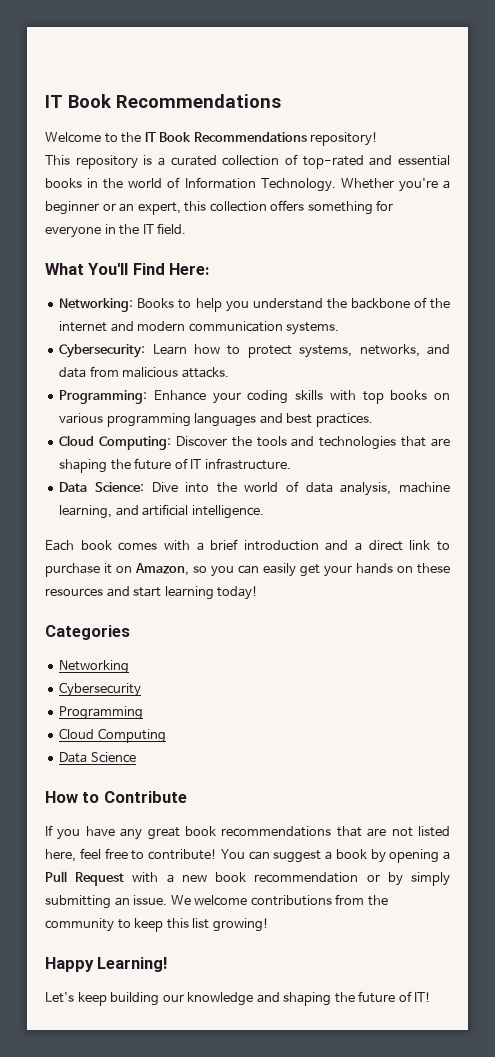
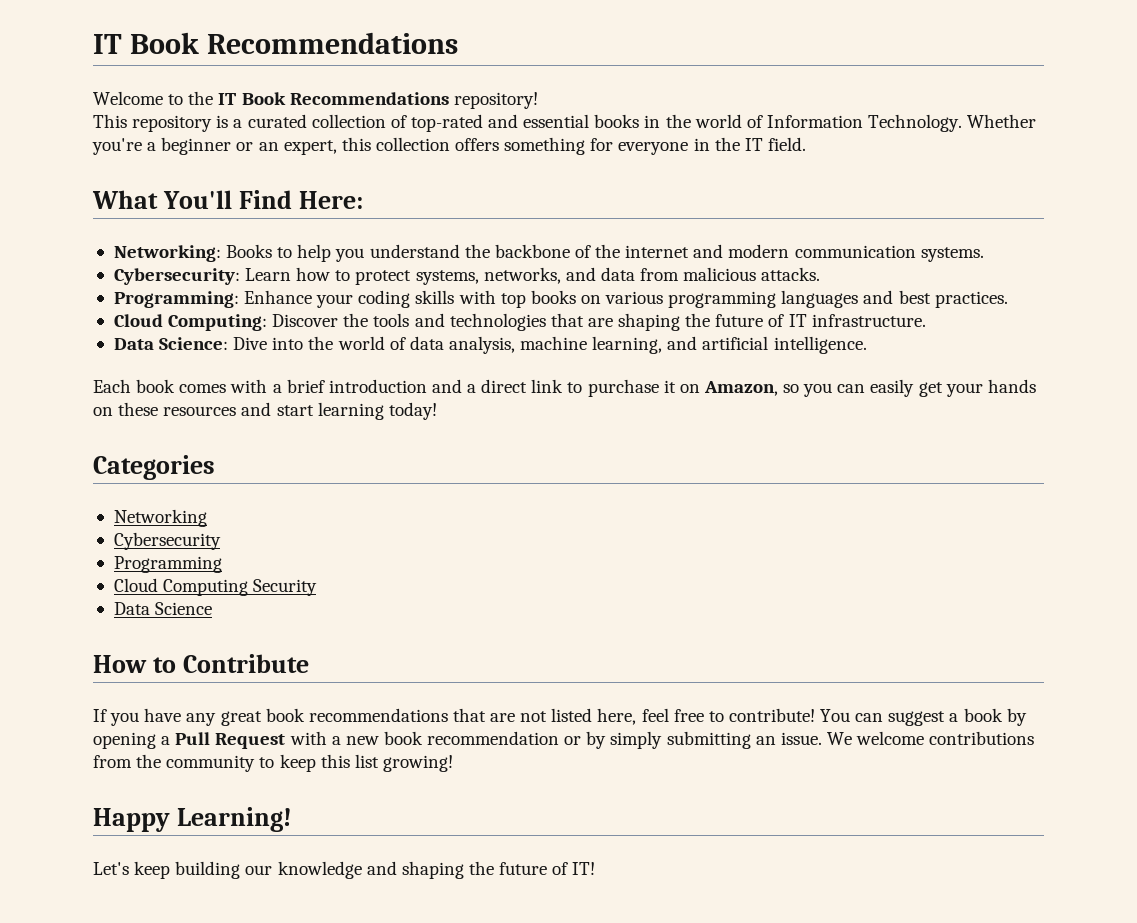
- Cloud Computing
+ Cloud Computing Security

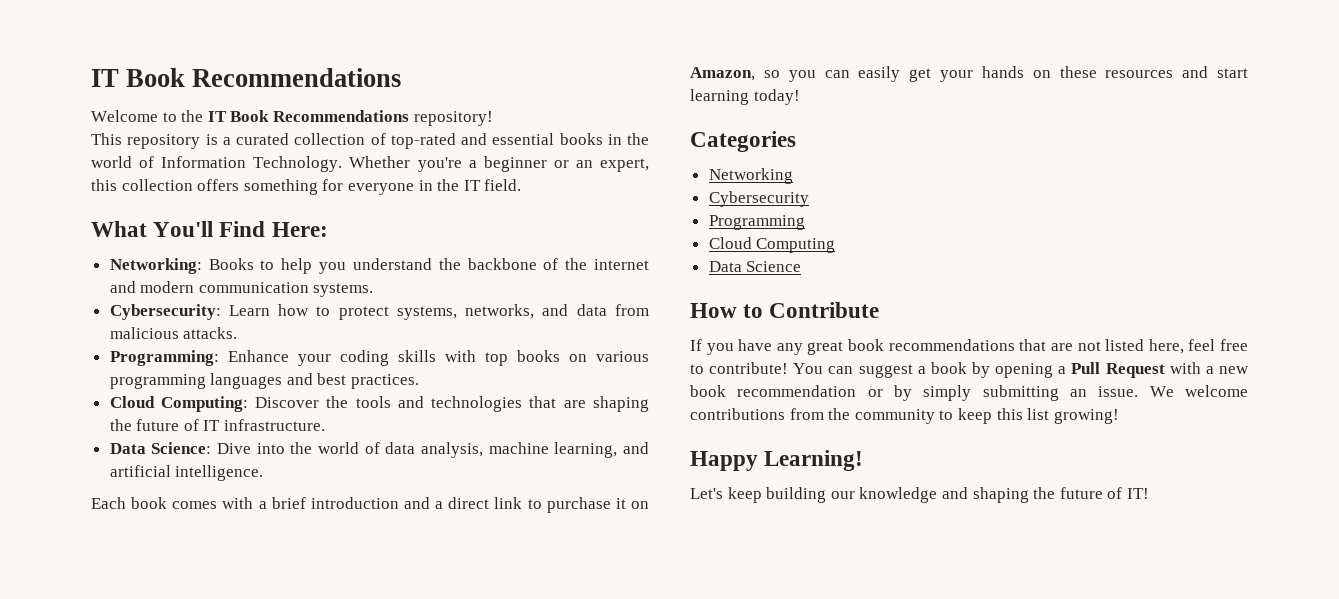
- Cloud Computing Security
+ Cloud Computing

